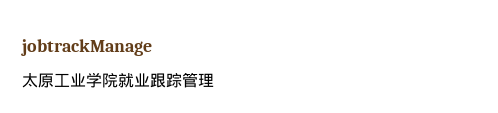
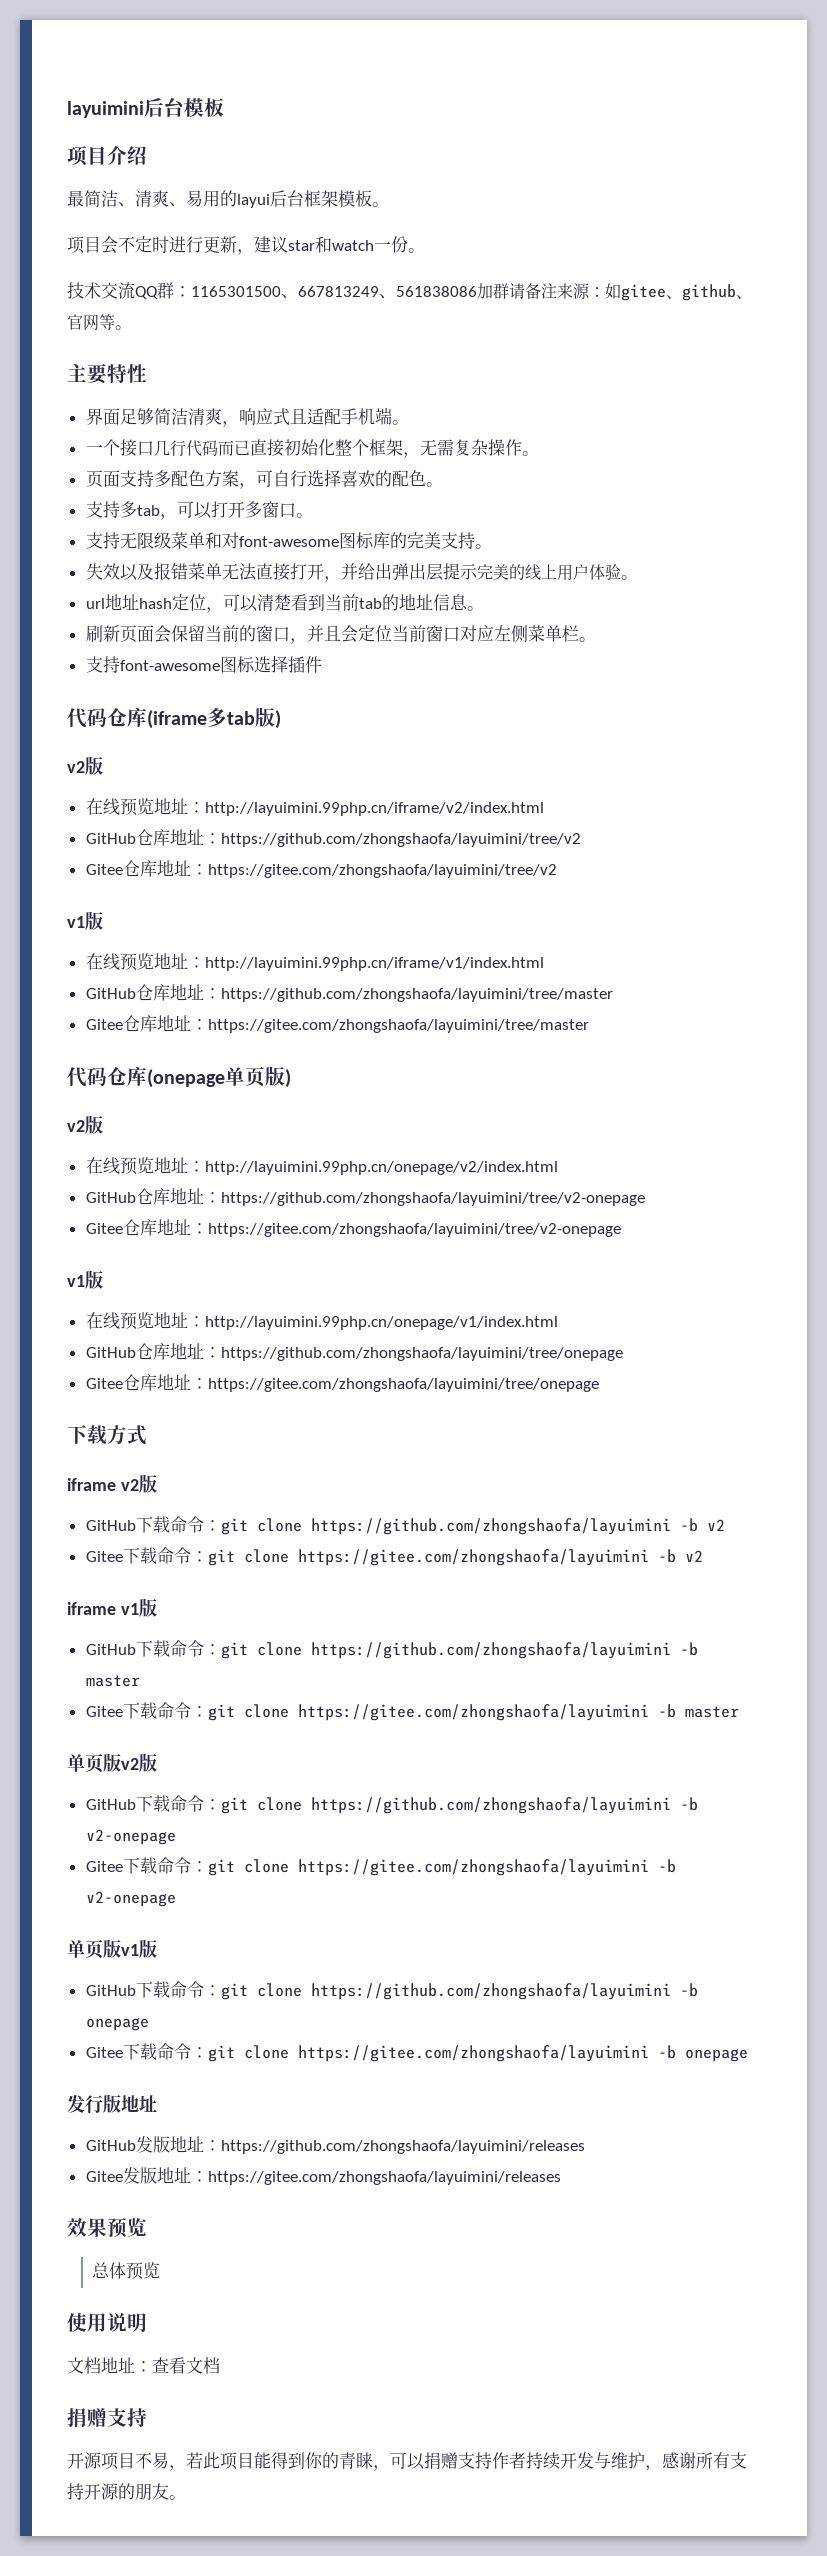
- jobtrackManage
- 太原工业学院就业跟踪管理
+ layuimini后台模板
+ 项目介绍
+ 最简洁、清爽、易用的layui后台框架模板。
+ 项目会不定时进行更新，建议star和watch一份。
+ 技术交流QQ群：1165301500、667813249、561838086加群请备注来源：如gitee、github、官网等。
+ 主要特性
+ 界面足够简洁清爽，响应式且适配手机端。
+ 一个接口几行代码而已直接初始化整个框架，无需复杂操作。
+ 页面支持多配色方案，可自行选择喜欢的配色。
+ 支持多tab，可以打开多窗口。
+ 支持无限级菜单和对font-awesome图标库的完美支持。
+ 失效以及报错菜单无法直接打开，并给出弹出层提示完美的线上用户体验。
+ url地址hash定位，可以清楚看到当前tab的地址信息。
+ 刷新页面会保留当前的窗口，并且会定位当前窗口对应左侧菜单栏。
+ 支持font-awesome图标选择插件
+ 代码仓库(iframe多tab版)
+ v2版
+ 在线预览地址：http://layuimini.99php.cn/iframe/v2/index.html
+ GitHub仓库地址：https://github.com/zhongshaofa/layuimini/tree/v2
+ Gitee仓库地址：https://gitee.com/zhongshaofa/layuimini/tree/v2
+ v1版
+ 在线预览地址：http://layuimini.99php.cn/iframe/v1/index.html
+ GitHub仓库地址：https://github.com/zhongshaofa/layuimini/tree/master
+ Gitee仓库地址：https://gitee.com/zhongshaofa/layuimini/tree/master
+ 代码仓库(onepage单页版)
+ v2版
+ 在线预览地址：http://layuimini.99php.cn/onepage/v2/index.html
+ GitHub仓库地址：https://github.com/zhongshaofa/layuimini/tree/v2-onepage
+ Gitee仓库地址：https://gitee.com/zhongshaofa/layuimini/tree/v2-onepage
+ v1版
+ 在线预览地址：http://layuimini.99php.cn/onepage/v1/index.html
+ GitHub仓库地址：https://github.com/zhongshaofa/layuimini/tree/onepage
+ Gitee仓库地址：https://gitee.com/zhongshaofa/layuimini/tree/onepage
+ 下载方式
+ iframe v2版
+ GitHub下载命令：git clone https://github.com/zhongshaofa/layuimini -b v2
+ Gitee下载命令：git clone https://gitee.com/zhongshaofa/layuimini -b v2
+ iframe v1版
+ GitHub下载命令：git clone https://github.com/zhongshaofa/layuimini -b master
+ Gitee下载命令：git clone https://gitee.com/zhongshaofa/layuimini -b master
+ 单页版v2版
+ GitHub下载命令：git clone https://github.com/zhongshaofa/layuimini -b v2-onepage
+ Gitee下载命令：git clone https://gitee.com/zhongshaofa/layuimini -b v2-onepage
+ 单页版v1版
+ GitHub下载命令：git clone https://github.com/zhongshaofa/layuimini -b onepage
+ Gitee下载命令：git clone https://gitee.com/zhongshaofa/layuimini -b onepage
+ 发行版地址
+ GitHub发版地址：https://github.com/zhongshaofa/layuimini/releases
+ Gitee发版地址：https://gitee.com/zhongshaofa/layuimini/releases
+ 效果预览
+ 总体预览
+ 使用说明
+ 文档地址：查看文档
+ 捐赠支持
+ 开源项目不易，若此项目能得到你的青睐，可以捐赠支持作者持续开发与维护，感谢所有支持开源的朋友。

